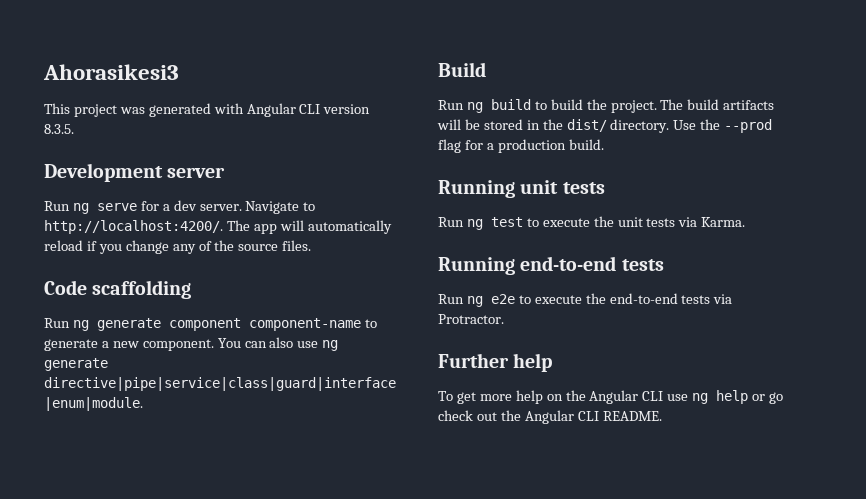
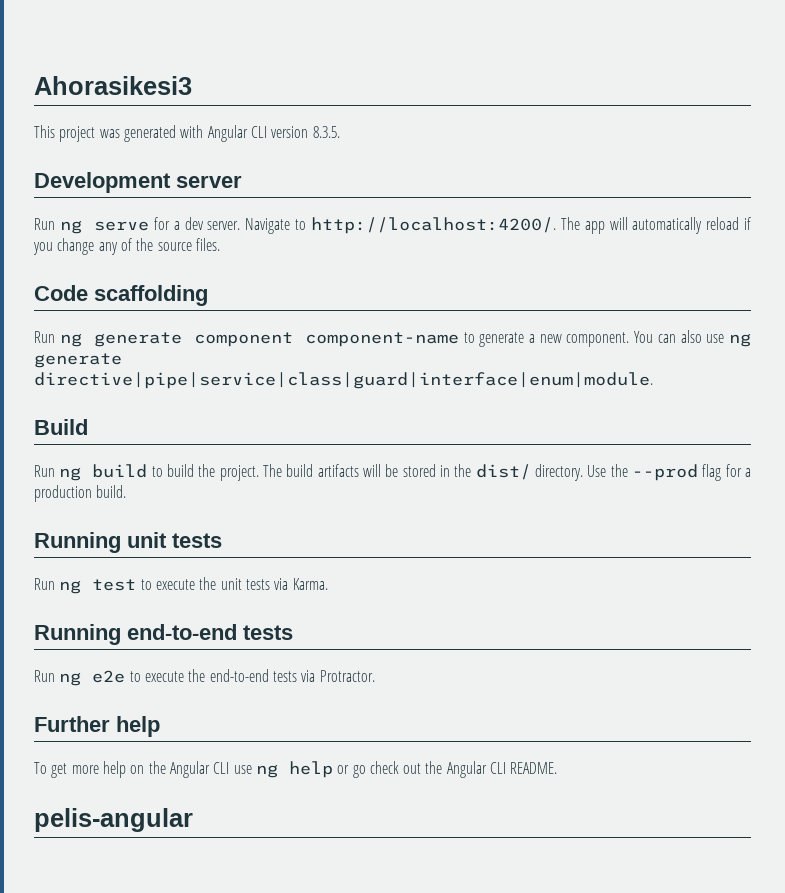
+ pelis-angular

